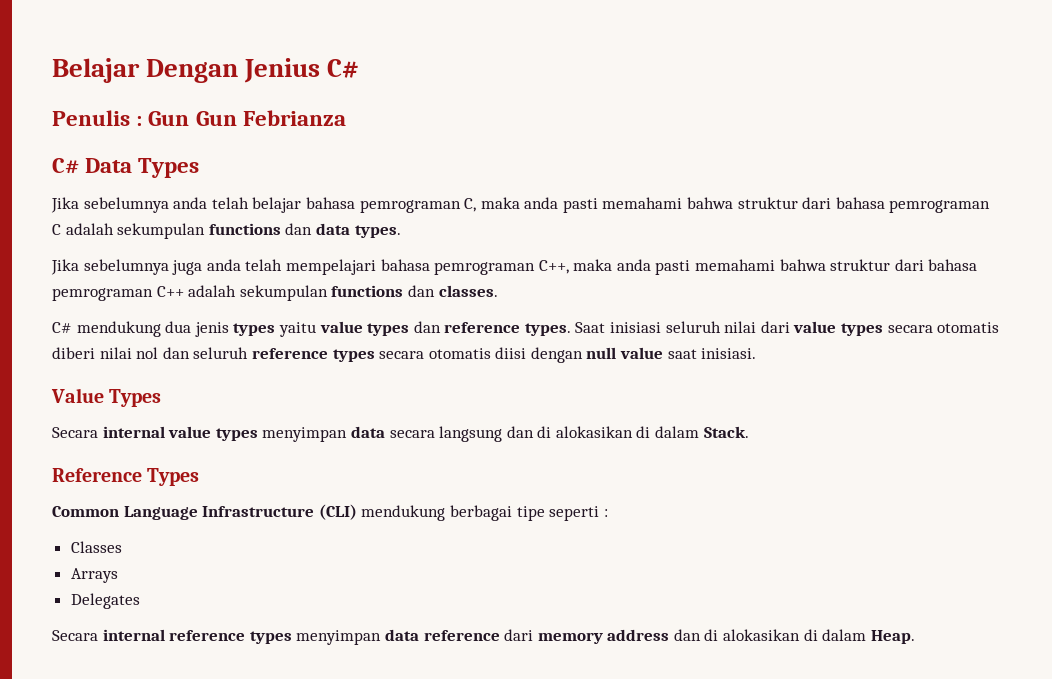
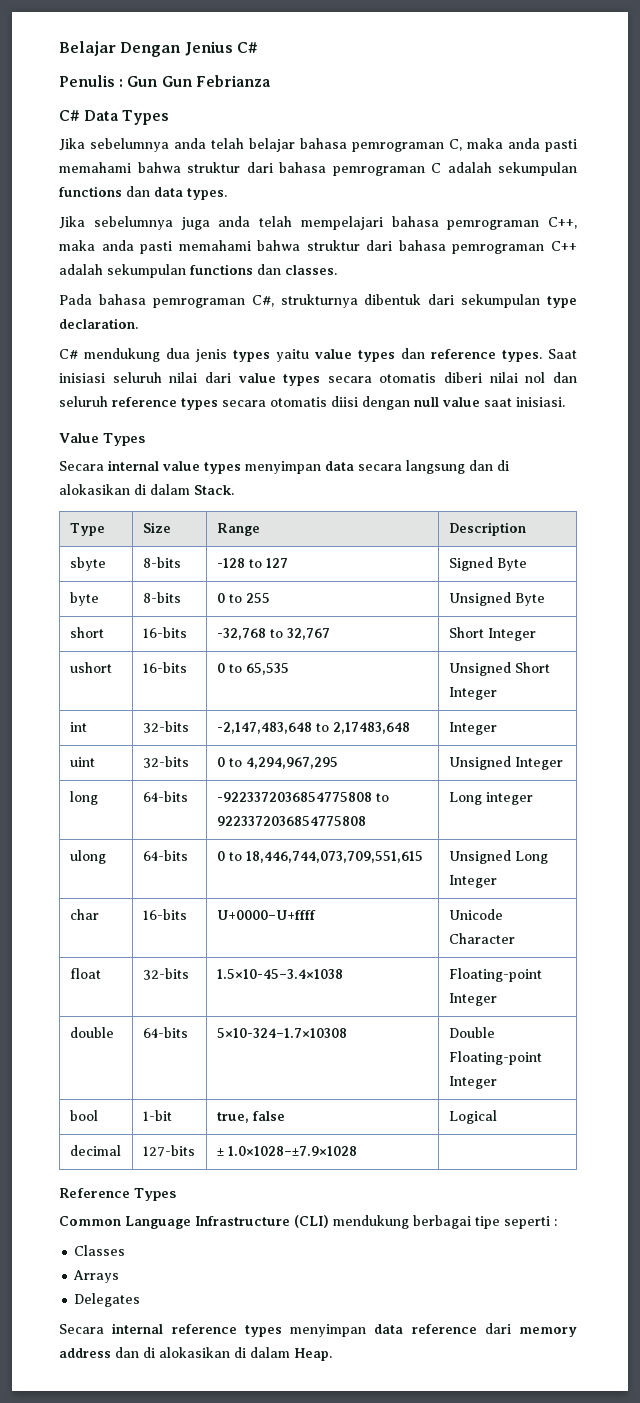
+ Pada bahasa pemrograman C#, strukturnya dibentuk dari sekumpulan type declaration.
+ Type | Size | Range | Description
+ sbyte | 8-bits | -128 to 127 | Signed Byte
+ byte | 8-bits | 0 to 255 | Unsigned Byte
+ short | 16-bits | -32,768 to 32,767 | Short Integer
+ ushort | 16-bits | 0 to 65,535 | Unsigned Short Integer
+ int | 32-bits | -2,147,483,648 to 2,17483,648 | Integer
+ uint | 32-bits | 0 to 4,294,967,295 | Unsigned Integer
+ long | 64-bits | -9223372036854775808 to 9223372036854775808 | Long integer
+ ulong | 64-bits | 0 to 18,446,744,073,709,551,615 | Unsigned Long Integer
+ char | 16-bits | U+0000–U+ffff | Unicode Character
+ float | 32-bits | 1.5×10-45–3.4×1038 | Floating-point Integer
+ double | 64-bits | 5×10-324–1.7×10308 | Double Floating-point Integer
+ bool | 1-bit | true, false | Logical
+ decimal | 127-bits | ± 1.0×1028–±7.9×1028 |

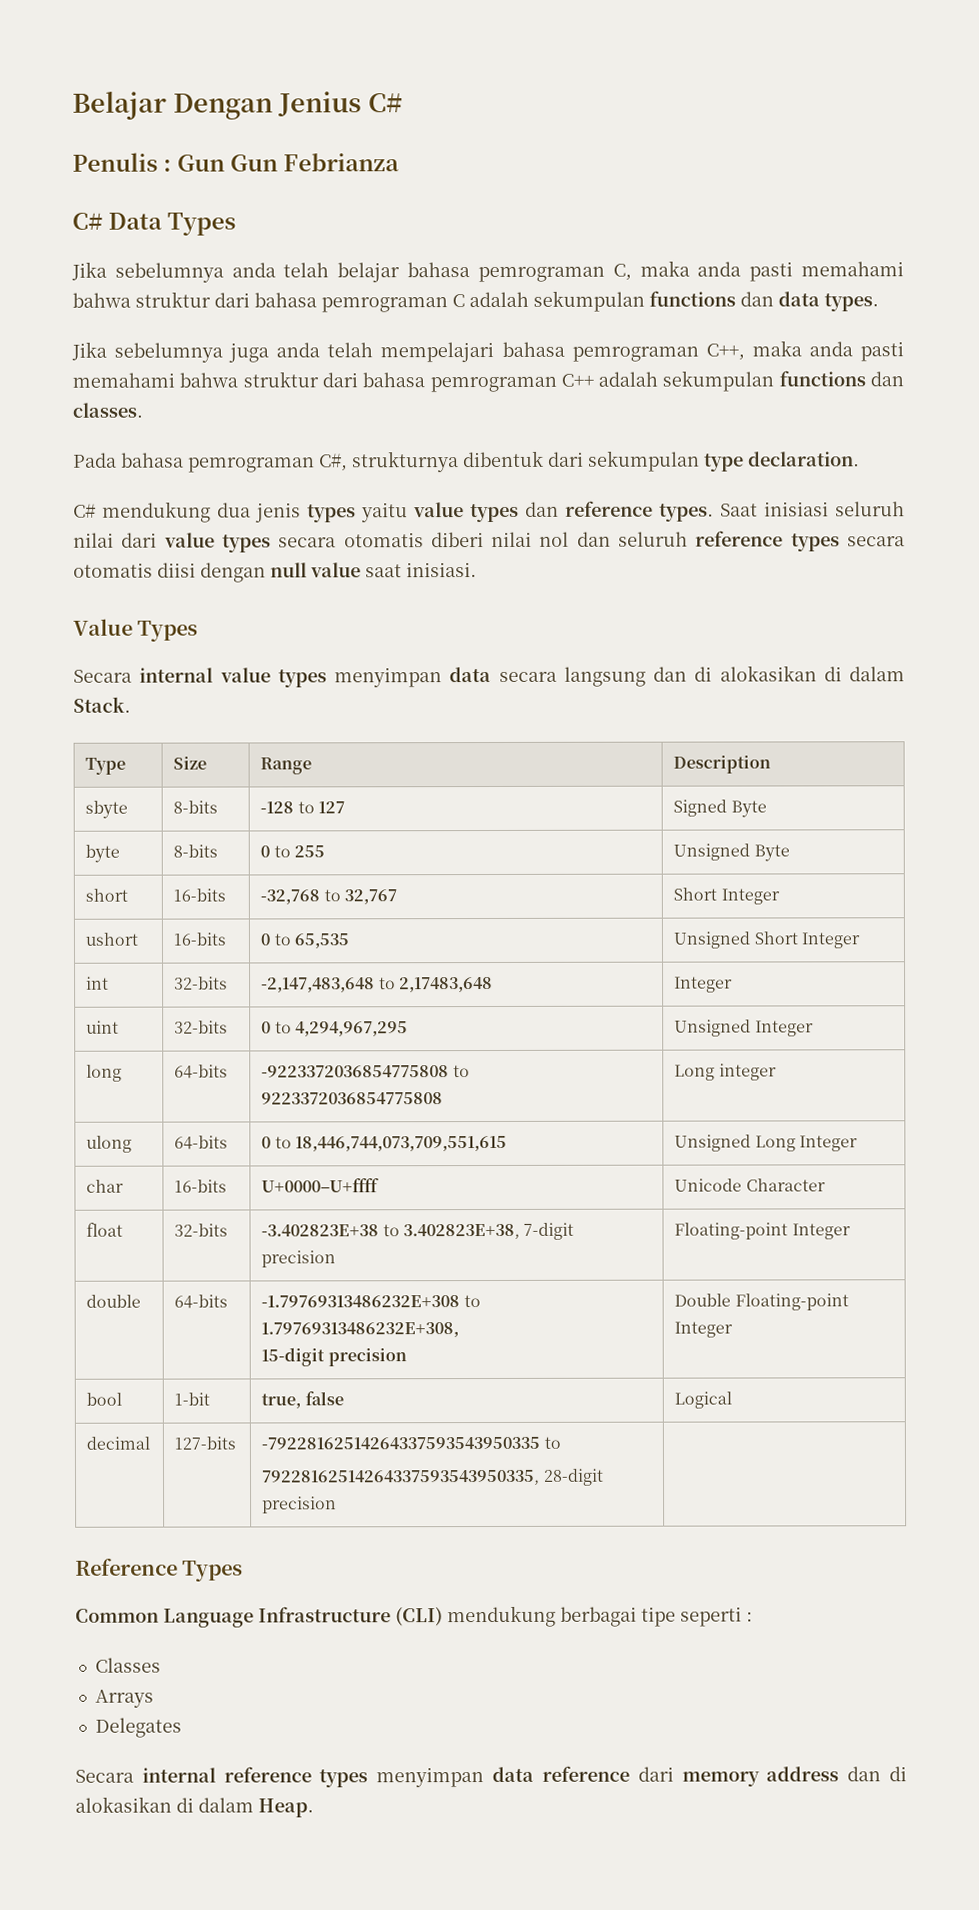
- float | 32-bits | 1.5×10-45–3.4×1038 | Floating-point Integer
+ float | 32-bits | -3.402823E+38 to 3.402823E+38, 7-digit precision | Floating-point Integer
- double | 64-bits | 5×10-324–1.7×10308 | Double Floating-point Integer
+ double | 64-bits | -1.79769313486232E+308 to 1.79769313486232E+308,
+ 15-digit precision | Double Floating-point Integer
- decimal | 127-bits | ± 1.0×1028–±7.9×1028 |
+ decimal | 127-bits | -79228162514264337593543950335 to
+ 79228162514264337593543950335, 28-digit precision |

